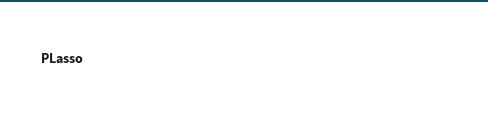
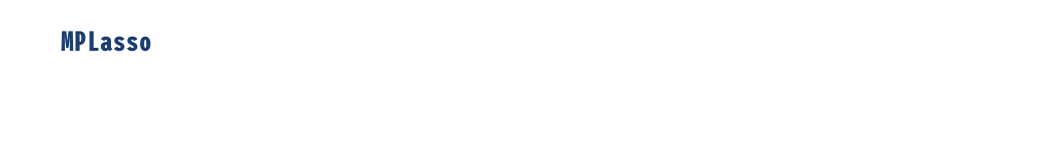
- PLasso
+ MPLasso

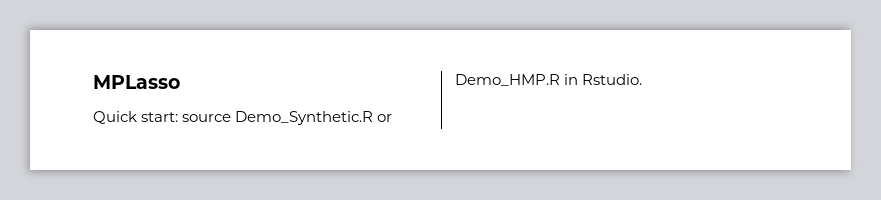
+ Quick start: source Demo_Synthetic.R or Demo_HMP.R in Rstudio.

